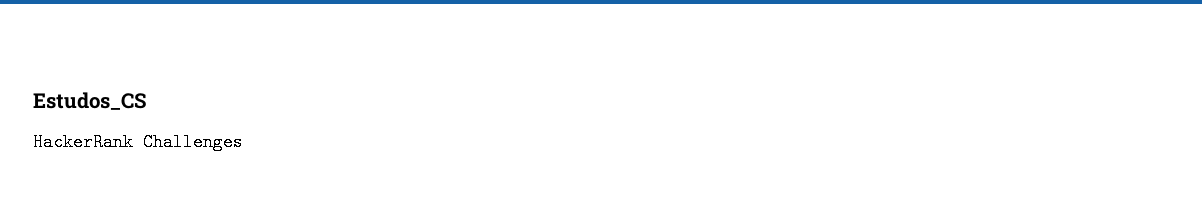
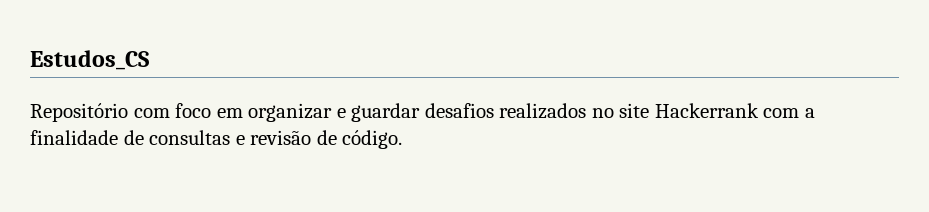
- HackerRank Challenges
+ Repositório com foco em organizar e guardar desafios realizados no site Hackerrank com a finalidade de consultas e revisão de código.

